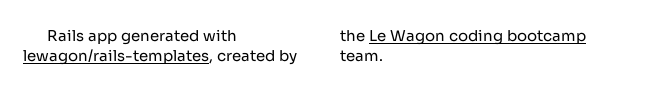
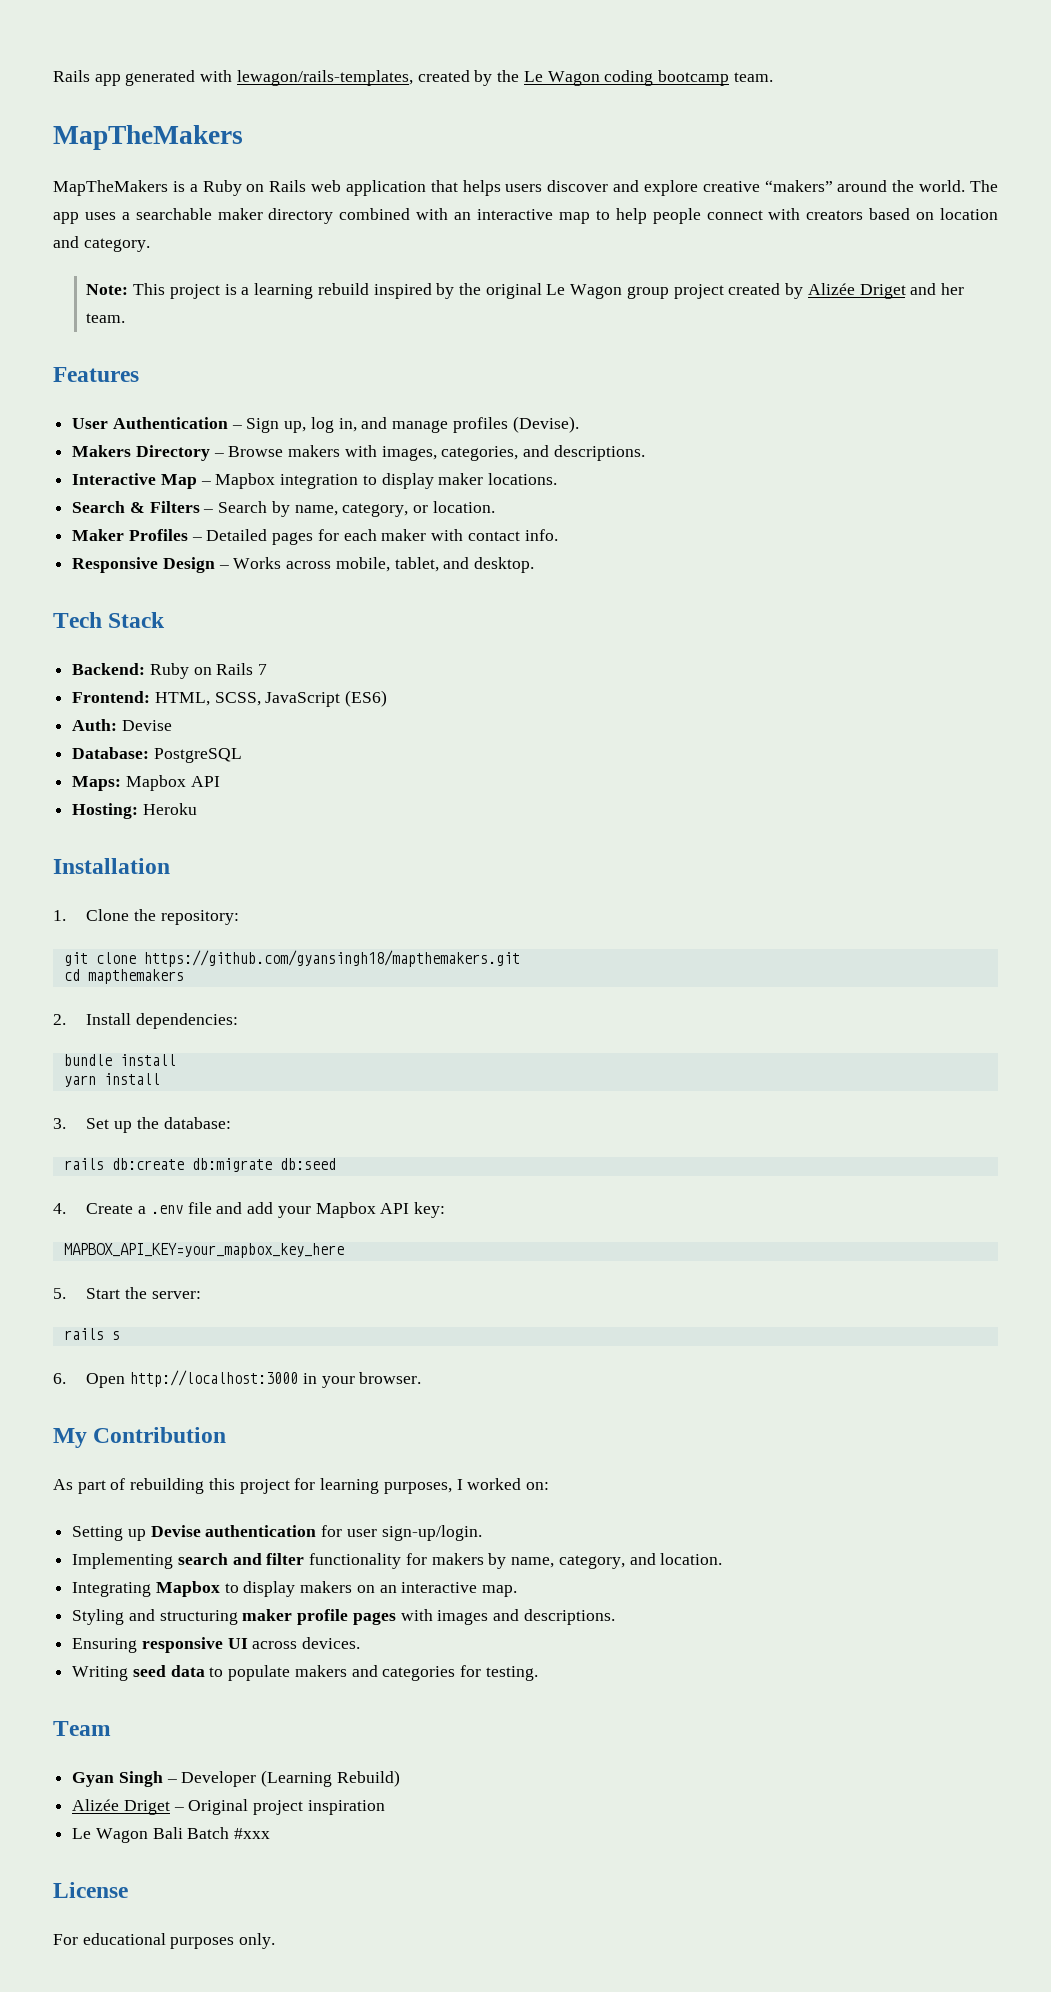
  Rails app generated with lewagon/rails-templates, created by the Le Wagon coding bootcamp team.
+ MapTheMakers
+ MapTheMakers is a Ruby on Rails web application that helps users discover and explore creative “makers” around the world. The app uses a searchable maker directory combined with an interactive map to help people connect with creators based on location and category.
+ Note: This project is a learning rebuild inspired by the original Le Wagon group project created by Alizée Driget and her team.
+ Features
+ User Authentication – Sign up, log in, and manage profiles (Devise).
+ Makers Directory – Browse makers with images, categories, and descriptions.
+ Interactive Map – Mapbox integration to display maker locations.
+ Search & Filters – Search by name, category, or location.
+ Maker Profiles – Detailed pages for each maker with contact info.
+ Responsive Design – Works across mobile, tablet, and desktop.
+ Tech Stack
+ Backend: Ruby on Rails 7
+ Frontend: HTML, SCSS, JavaScript (ES6)
+ Auth: Devise
+ Database: PostgreSQL
+ Maps: Mapbox API
+ Hosting: Heroku
+ Installation
+ 1. Clone the repository:
+ git clone https://github.com/gyansingh18/mapthemakers.git
+ cd mapthemakers
+ 2. Install dependencies:
+ bundle install
+ yarn install
+ 3. Set up the database:
+ rails db:create db:migrate db:seed
+ 4. Create a .env file and add your Mapbox API key:
+ MAPBOX_API_KEY=your_mapbox_key_here
+ 5. Start the server:
+ rails s
+ 6. Open http://localhost:3000 in your browser.
+ My Contribution
+ As part of rebuilding this project for learning purposes, I worked on:
+ Setting up Devise authentication for user sign-up/login.
+ Implementing search and filter functionality for makers by name, category, and location.
+ Integrating Mapbox to display makers on an interactive map.
+ Styling and structuring maker profile pages with images and descriptions.
+ Ensuring responsive UI across devices.
+ Writing seed data to populate makers and categories for testing.
+ Team
+ Gyan Singh – Developer (Learning Rebuild)
+ Alizée Driget – Original project inspiration
+ Le Wagon Bali Batch #xxx
+ License
+ For educational purposes only.

